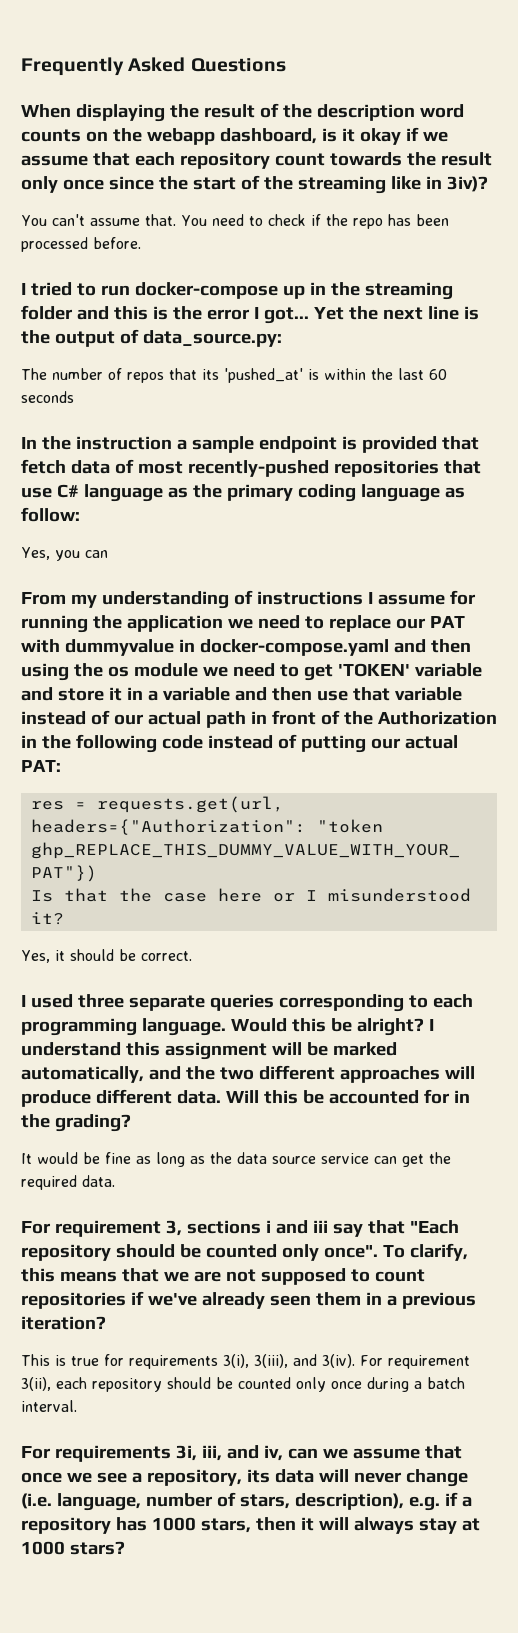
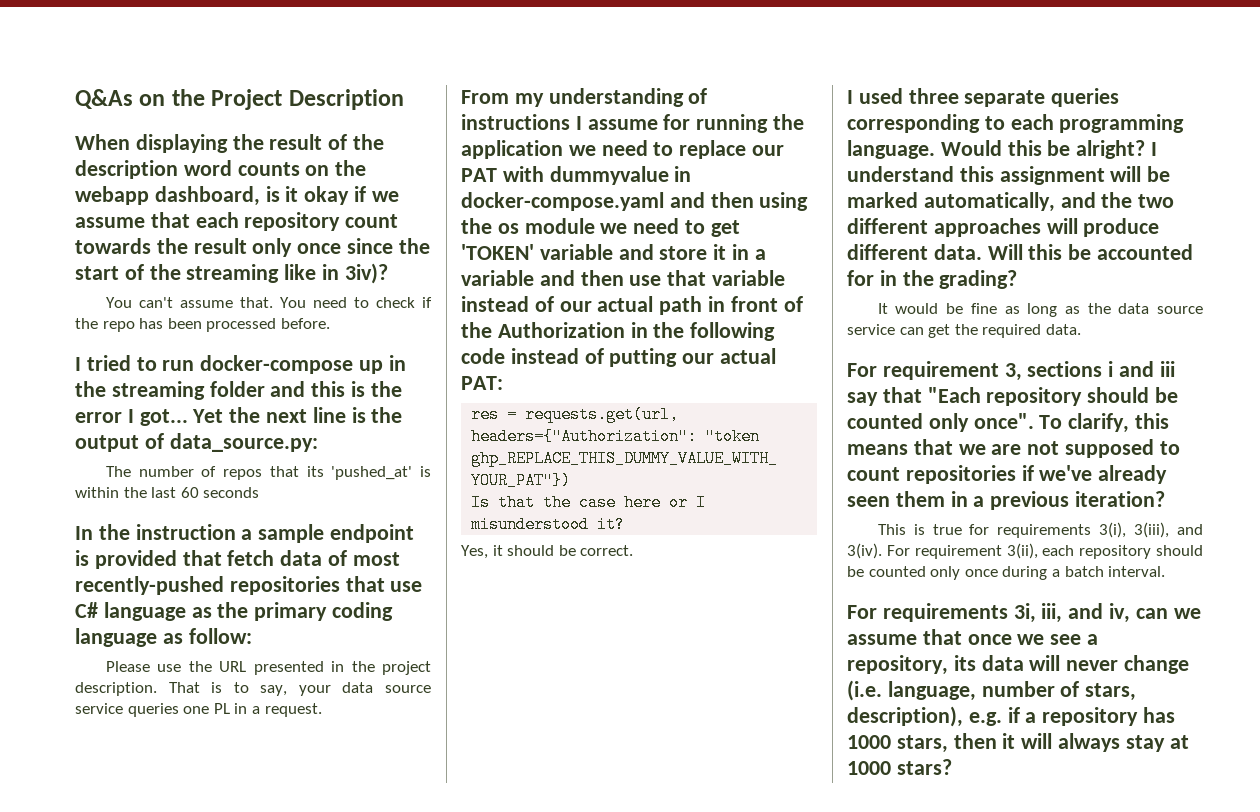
- Frequently Asked Questions
+ Q&As on the Project Description
- Yes, you can
+ Please use the URL presented in the project description. That is to say, your data source service queries one PL in a request.

